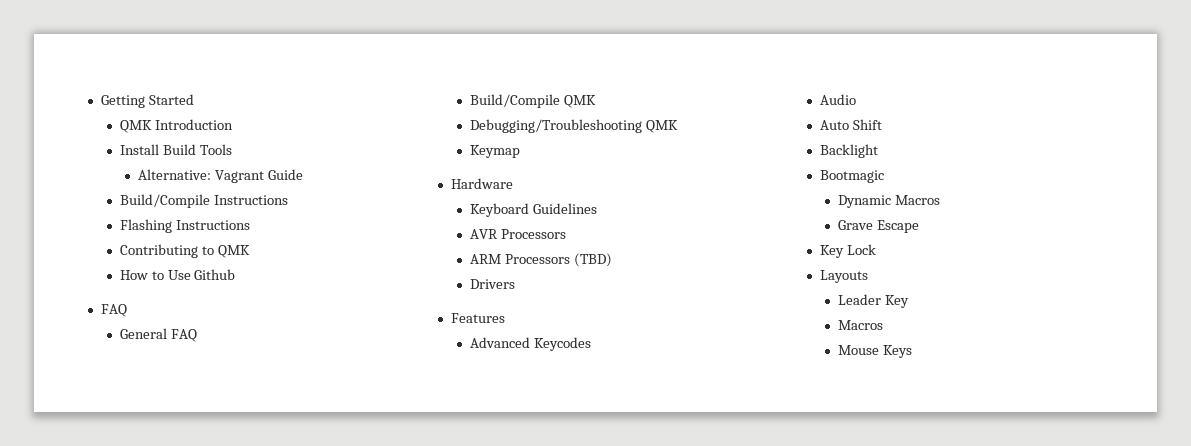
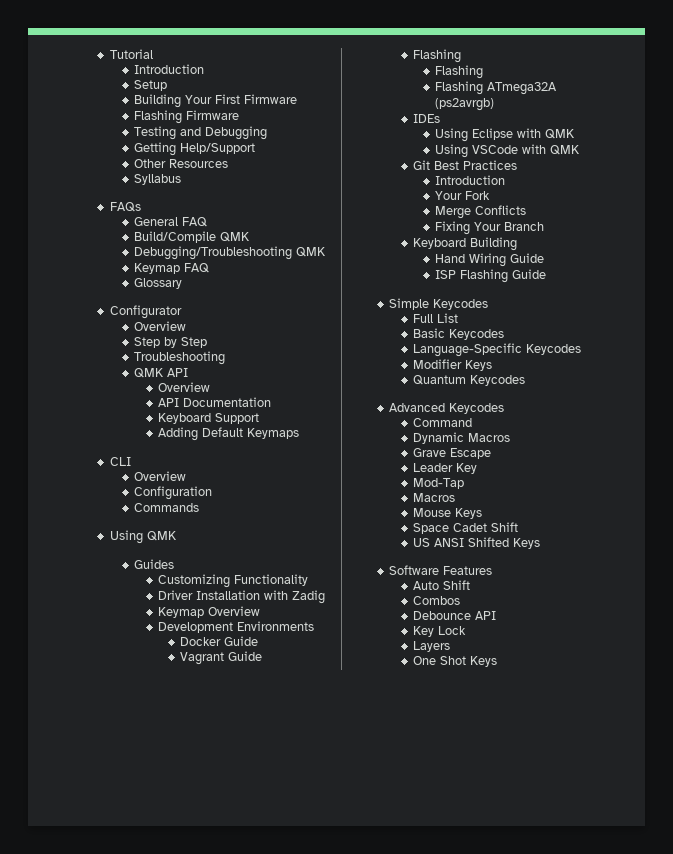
- Getting Started
- QMK Introduction
- Install Build Tools
- Alternative: Vagrant Guide
- Build/Compile Instructions
- Flashing Instructions
- Contributing to QMK
- How to Use Github
- FAQ
+ Tutorial
+ Introduction
+ Setup
+ Building Your First Firmware
+ Flashing Firmware
+ Testing and Debugging
+ Getting Help/Support
+ Other Resources
+ Syllabus
+ FAQs
- Keymap
- Hardware
- Keyboard Guidelines
- AVR Processors
- ARM Processors (TBD)
- Drivers
- Features
+ Keymap FAQ
+ Glossary
+ Configurator
+ Overview
+ Step by Step
+ Troubleshooting
+ QMK API
+ Overview
+ API Documentation
+ Keyboard Support
+ Adding Default Keymaps
+ CLI
+ Overview
+ Configuration
+ Commands
+ Using QMK
+ Guides
+ Customizing Functionality
+ Driver Installation with Zadig
+ Keymap Overview
+ Development Environments
+ Docker Guide
+ Vagrant Guide
+ Flashing
+ Flashing
+ Flashing ATmega32A (ps2avrgb)
+ IDEs
+ Using Eclipse with QMK
+ Using VSCode with QMK
+ Git Best Practices
+ Introduction
+ Your Fork
+ Merge Conflicts
+ Fixing Your Branch
+ Keyboard Building
+ Hand Wiring Guide
+ ISP Flashing Guide
+ Simple Keycodes
+ Full List
+ Basic Keycodes
+ Language-Specific Keycodes
+ Modifier Keys
+ Quantum Keycodes
  Advanced Keycodes
- Audio
- Auto Shift
- Backlight
- Bootmagic
+ Command
- Key Lock
- Layouts
+ Mod-Tap
+ Space Cadet Shift
+ US ANSI Shifted Keys
+ Software Features
+ Auto Shift
+ Combos
+ Debounce API
+ Key Lock
+ Layers
+ One Shot Keys

